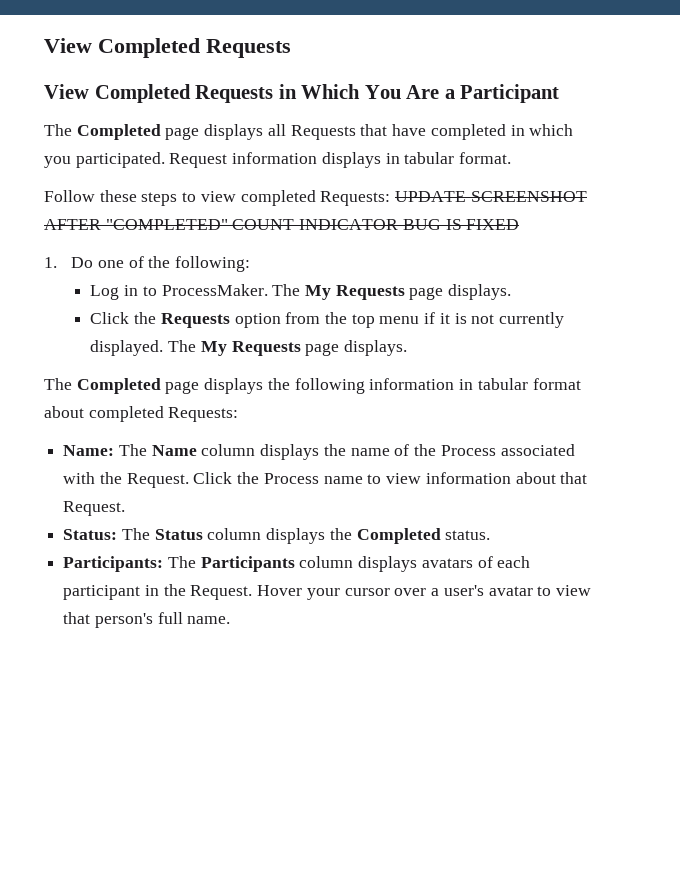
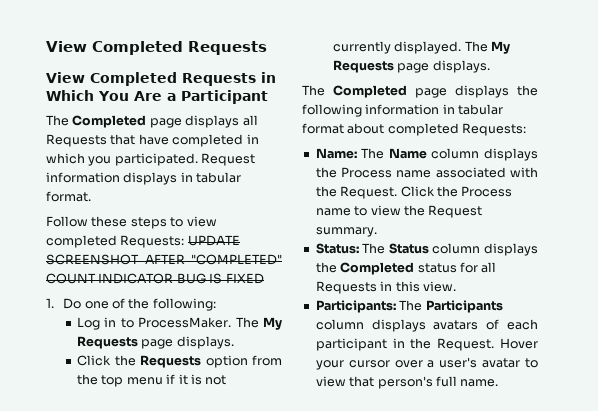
- Name: The Name column displays the name of the Process associated with the Request.
+ Name: The Name column displays the Process name associated with the Request.
- Click the Process name to view information about that Request.
+ Click the Process name to view the Request summary.
- Status: The Status column displays the Completed status.
+ Status: The Status column displays the Completed status for all Requests in this view.

